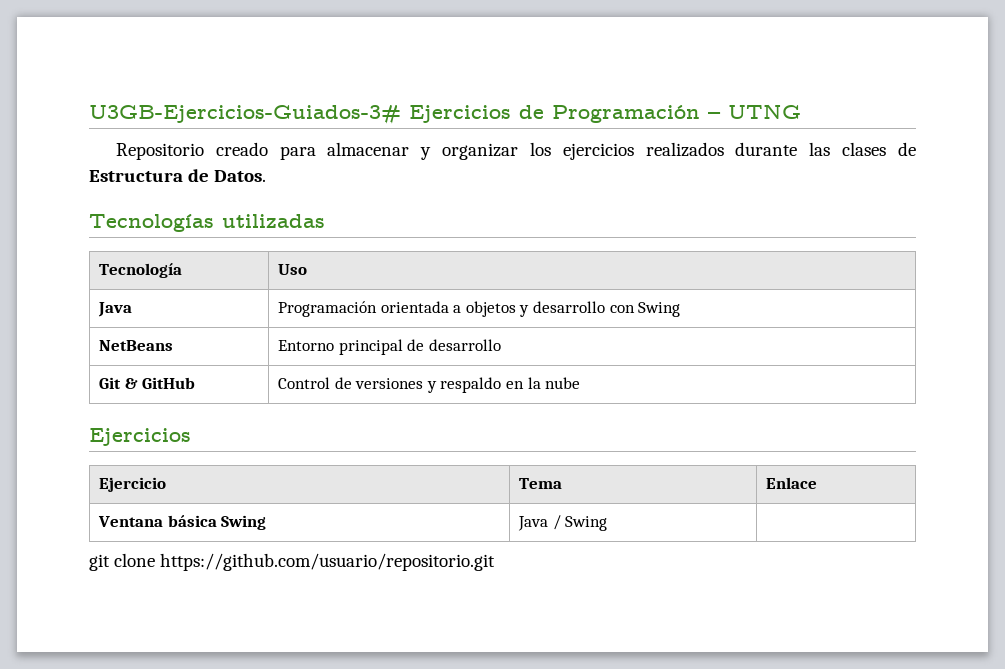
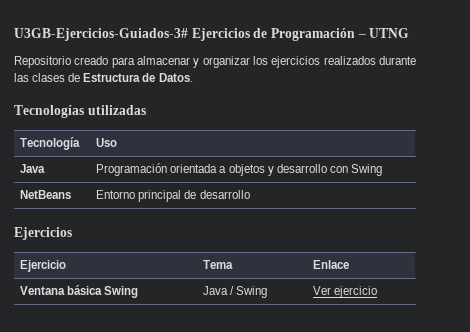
- Git & GitHub | Control de versiones y respaldo en la nube
- Ventana básica Swing | Java / Swing |
- git clone https://github.com/usuario/repositorio.git
+ Ventana básica Swing | Java / Swing | Ver ejercicio

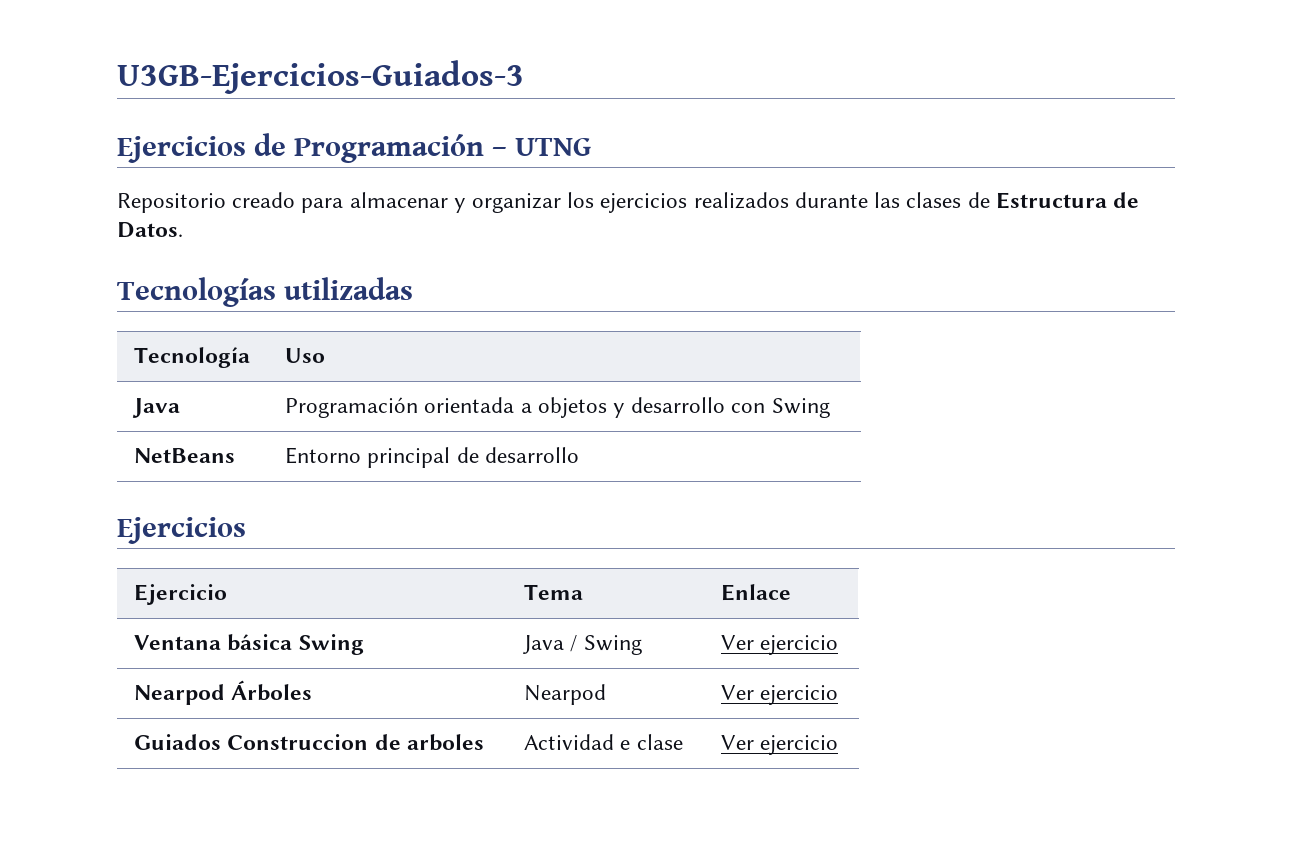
- U3GB-Ejercicios-Guiados-3# Ejercicios de Programación – UTNG
+ U3GB-Ejercicios-Guiados-3
+ Ejercicios de Programación – UTNG
+ Nearpod Árboles | Nearpod | Ver ejercicio
+ Guiados Construccion de arboles | Actividad e clase | Ver ejercicio

